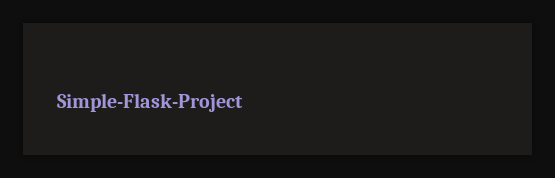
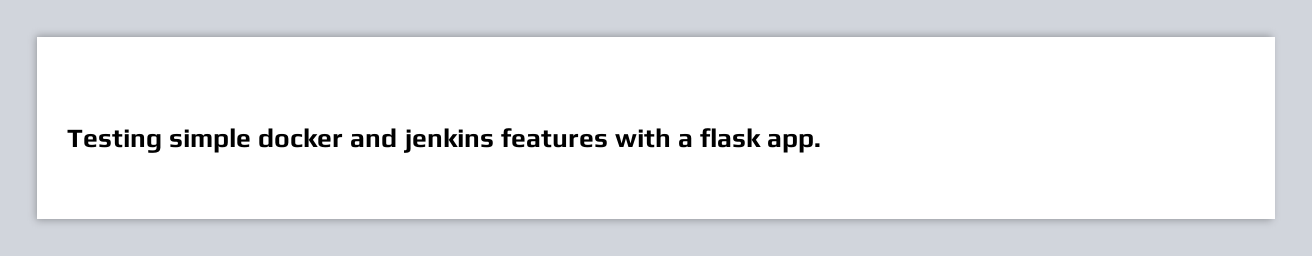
- Simple-Flask-Project
+ Testing simple docker and jenkins features with a flask app.

